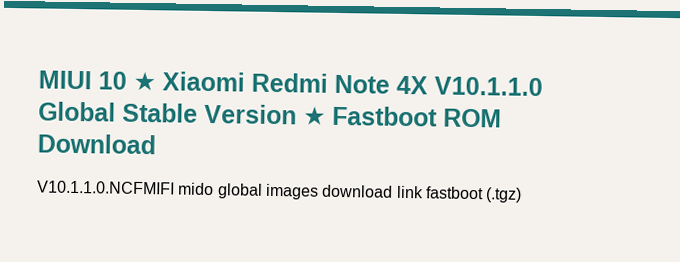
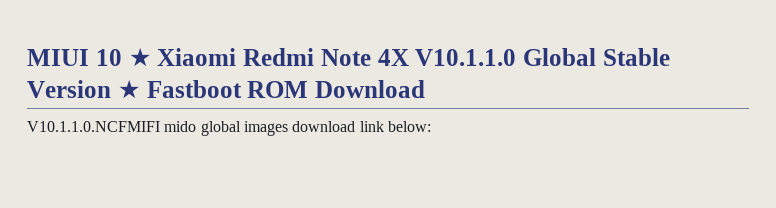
- V10.1.1.0.NCFMIFI mido global images download link fastboot (.tgz)
+ V10.1.1.0.NCFMIFI mido global images download link below:

